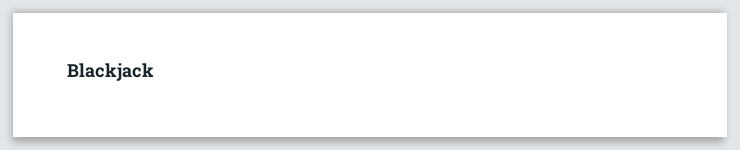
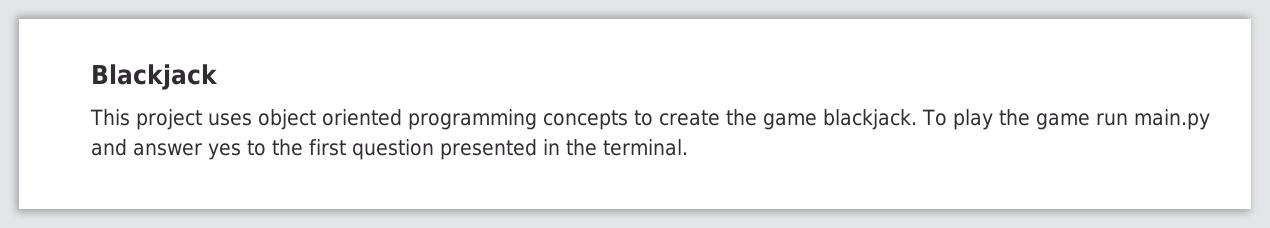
+ This project uses object oriented programming concepts to create the game blackjack. To play the game run main.py and answer yes to the first question presented in the terminal.

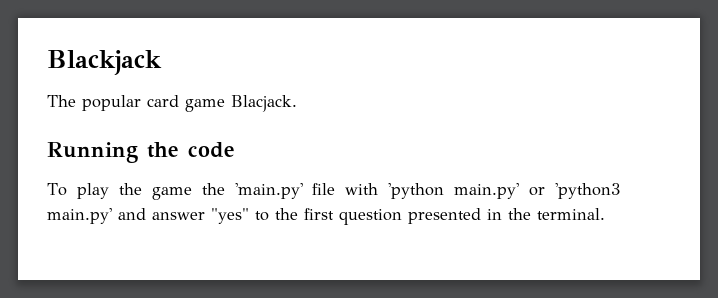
- This project uses object oriented programming concepts to create the game blackjack. To play the game run main.py and answer yes to the first question presented in the terminal.
+ The popular card game Blacjack.
+ Running the code
+ To play the game the 'main.py' file with 'python main.py' or 'python3 main.py' and answer "yes" to the first question presented in the terminal.

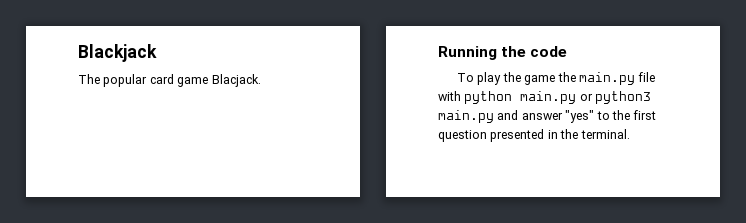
- To play the game the 'main.py' file with 'python main.py' or 'python3 main.py' and answer "yes" to the first question presented in the terminal.
+ To play the game the main.py file with python main.py or python3 main.py and answer "yes" to the first question presented in the terminal.

